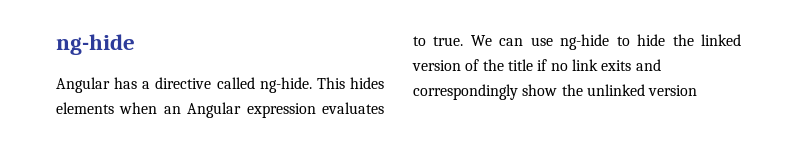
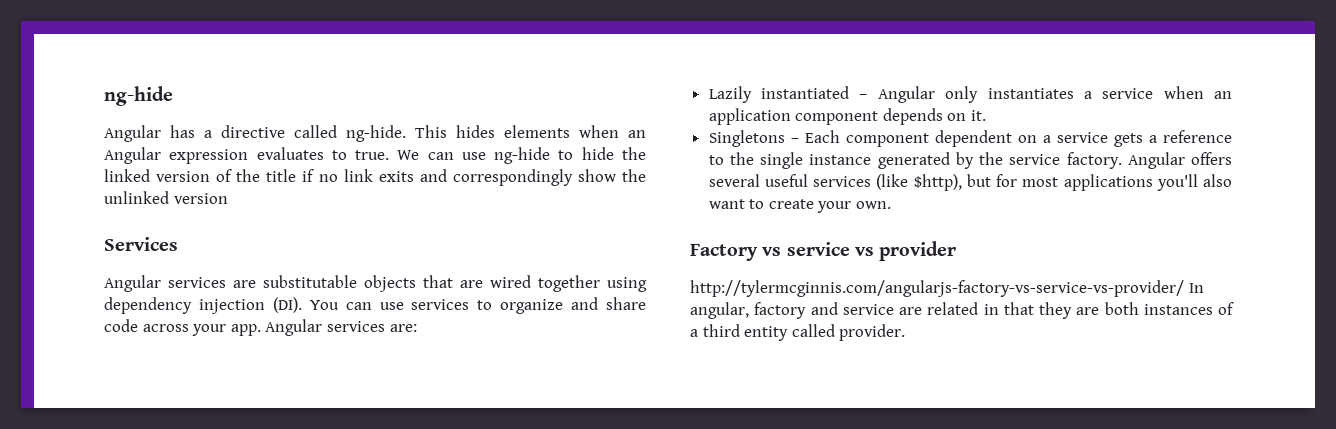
+ Services
+ Angular services are substitutable objects that are wired together using dependency injection (DI). You can use services to organize and share code across your app. Angular services are:
+ Lazily instantiated – Angular only instantiates a service when an application component depends on it.
+ Singletons – Each component dependent on a service gets a reference to the single instance generated by the service factory. Angular offers several useful services (like $http), but for most applications you'll also want to create your own.
+ Factory vs service vs provider
+ http://tylermcginnis.com/angularjs-factory-vs-service-vs-provider/ In angular, factory and service are related in that they are both instances of a third entity called provider.

